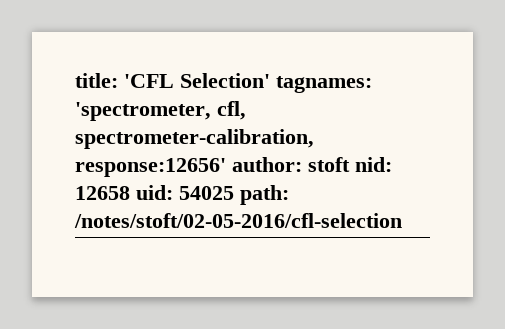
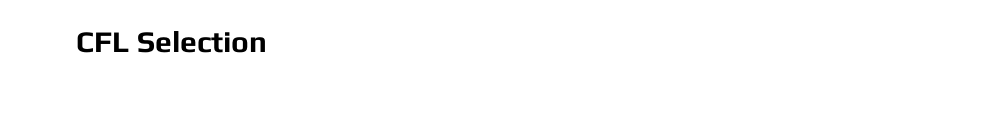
- title: 'CFL Selection' tagnames: 'spectrometer, cfl, spectrometer-calibration, response:12656' author: stoft nid: 12658 uid: 54025 path: /notes/stoft/02-05-2016/cfl-selection
+ CFL Selection

